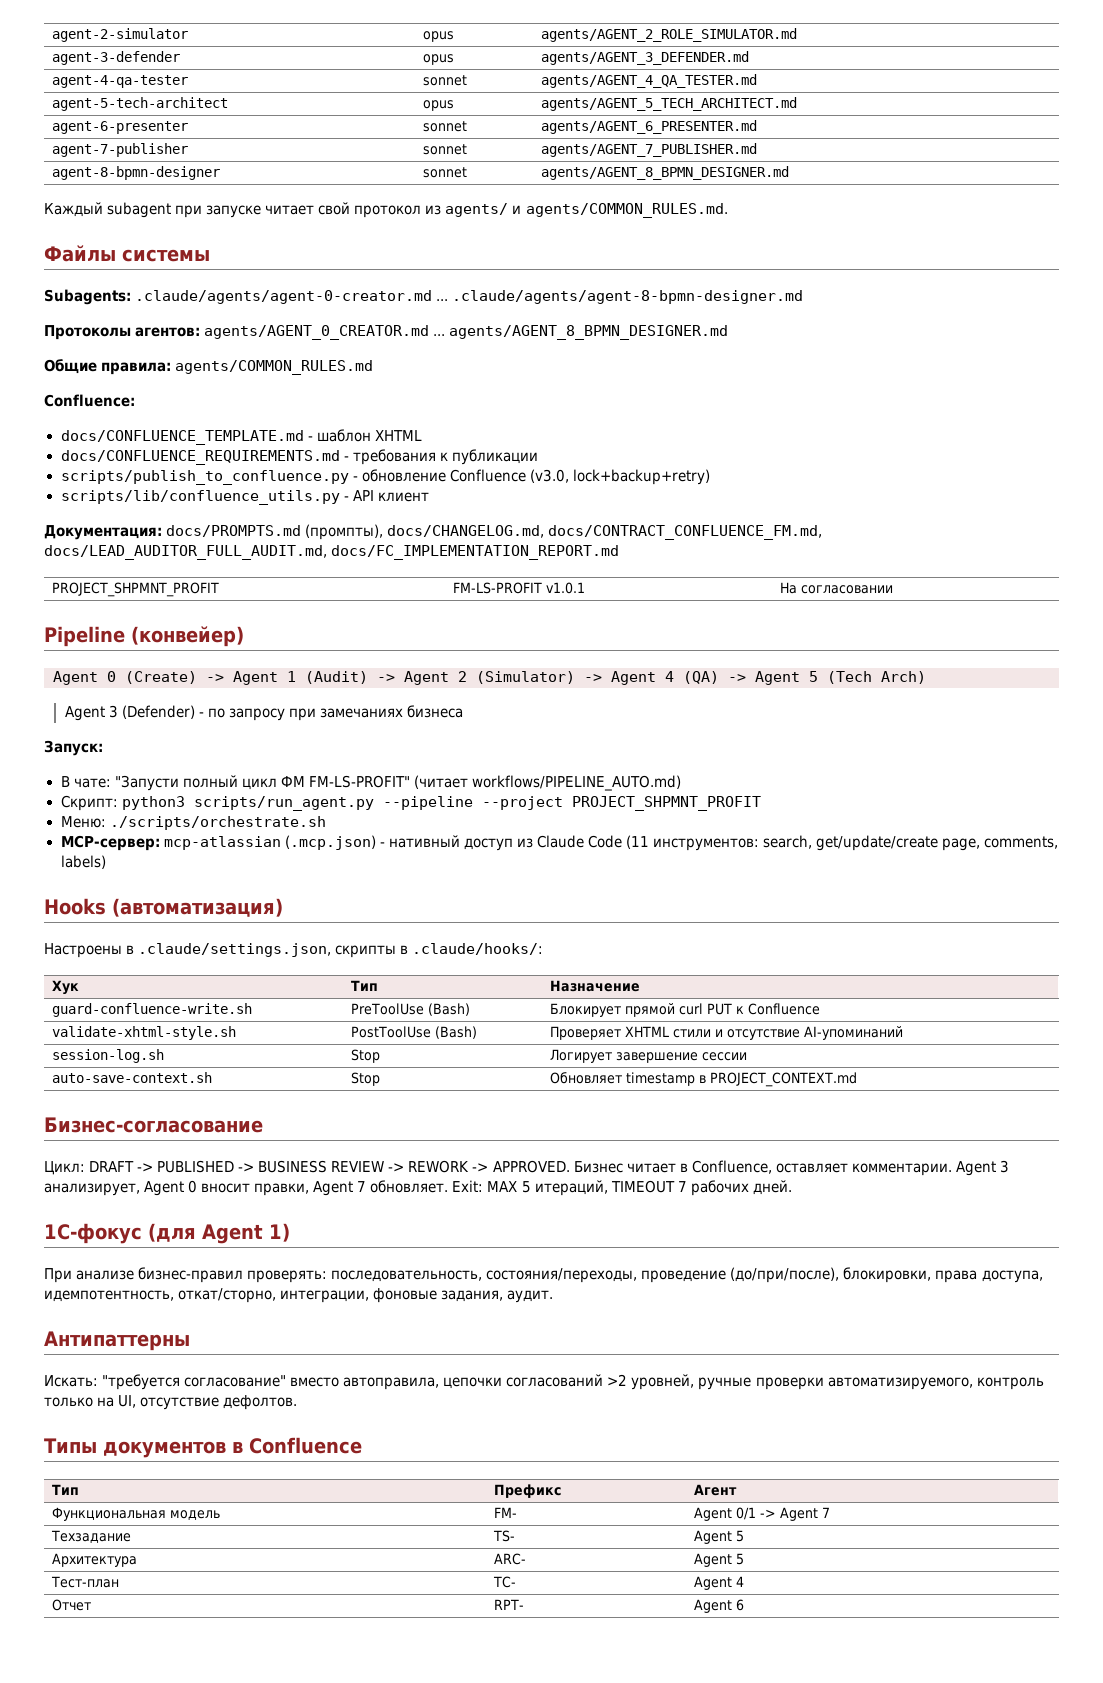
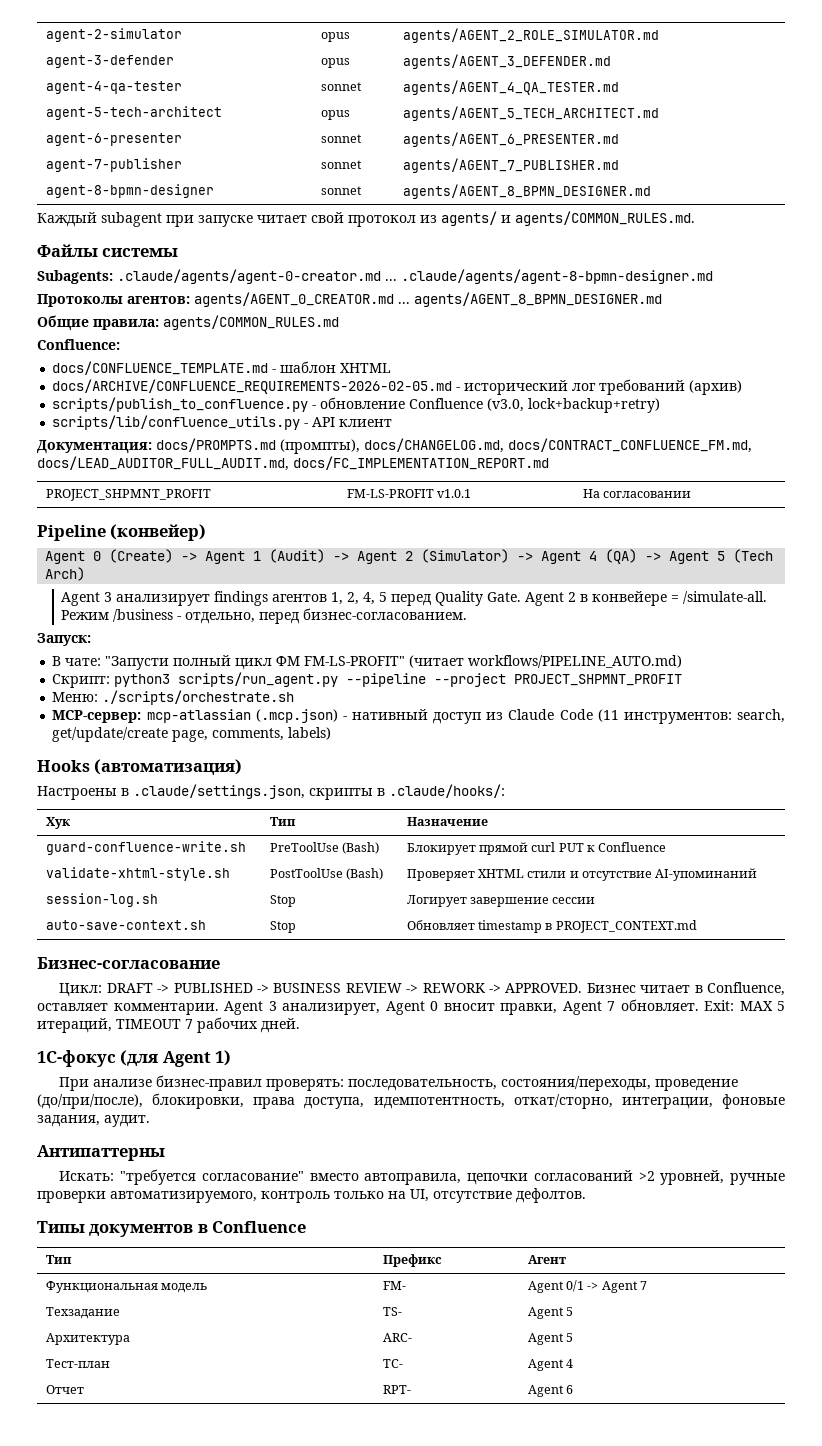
- docs/CONFLUENCE_REQUIREMENTS.md - требования к публикации
+ docs/ARCHIVE/CONFLUENCE_REQUIREMENTS-2026-02-05.md - исторический лог требований (архив)
- Agent 3 (Defender) - по запросу при замечаниях бизнеса
+ Agent 3 анализирует findings агентов 1, 2, 4, 5 перед Quality Gate. Agent 2 в конвейере = /simulate-all. Режим /business - отдельно, перед бизнес-согласованием.

